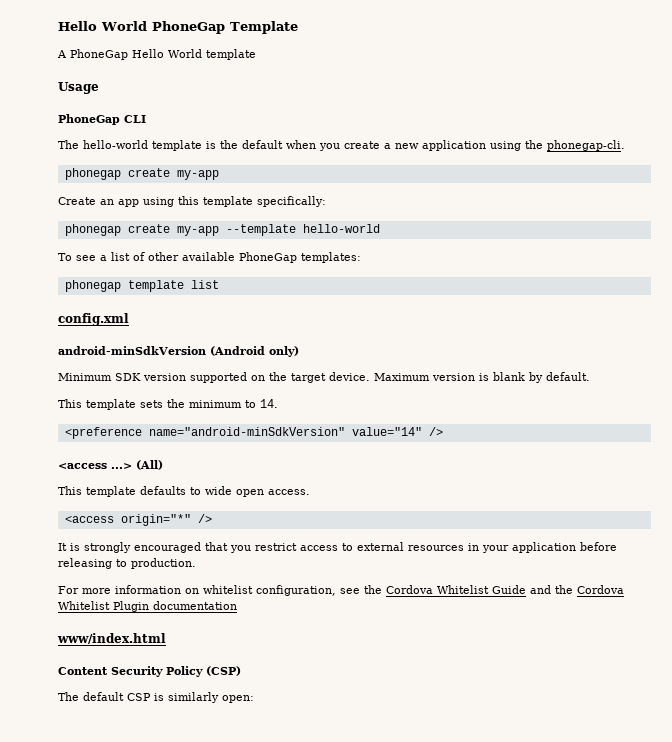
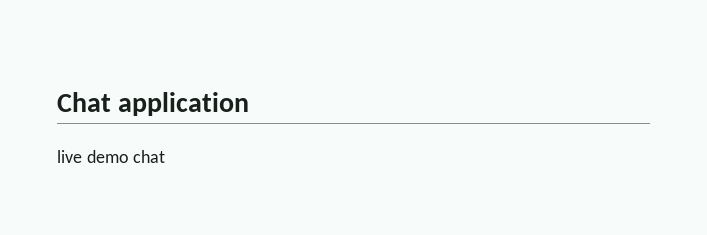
- Hello World PhoneGap Template
- A PhoneGap Hello World template
- Usage
- PhoneGap CLI
- The hello-world template is the default when you create a new application using the phonegap-cli.
- phonegap create my-app
- Create an app using this template specifically:
- phonegap create my-app --template hello-world
- To see a list of other available PhoneGap templates:
- phonegap template list
- config.xml
- android-minSdkVersion (Android only)
- Minimum SDK version supported on the target device. Maximum version is blank by default.
- This template sets the minimum to 14.
- <preference name="android-minSdkVersion" value="14" />
- <access ...> (All)
- This template defaults to wide open access.
- <access origin="*" />
- It is strongly encouraged that you restrict access to external resources in your application before releasing to production.
- For more information on whitelist configuration, see the Cordova Whitelist Guide and the Cordova Whitelist Plugin documentation
- www/index.html
- Content Security Policy (CSP)
- The default CSP is similarly open:
+ Chat application
+ live demo chat

